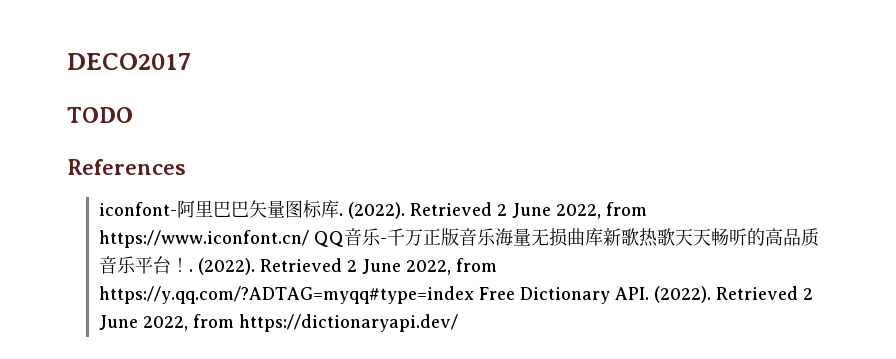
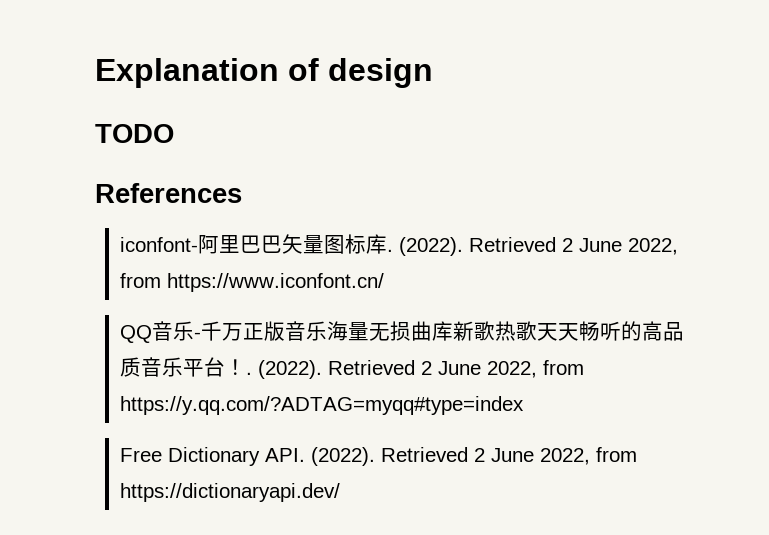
- DECO2017
+ Explanation of design
- Retrieved 2 June 2022, from https://www.iconfont.cn/ QQ音乐-千万正版音乐海量无损曲库新歌热歌天天畅听的高品质音乐平台！.
+ Retrieved 2 June 2022, from https://www.iconfont.cn/
+ QQ音乐-千万正版音乐海量无损曲库新歌热歌天天畅听的高品质音乐平台！.
- Retrieved 2 June 2022, from https://y.qq.com/?ADTAG=myqq#type=index Free Dictionary API. (2022).
+ Retrieved 2 June 2022, from https://y.qq.com/?ADTAG=myqq#type=index
+ Free Dictionary API. (2022).

